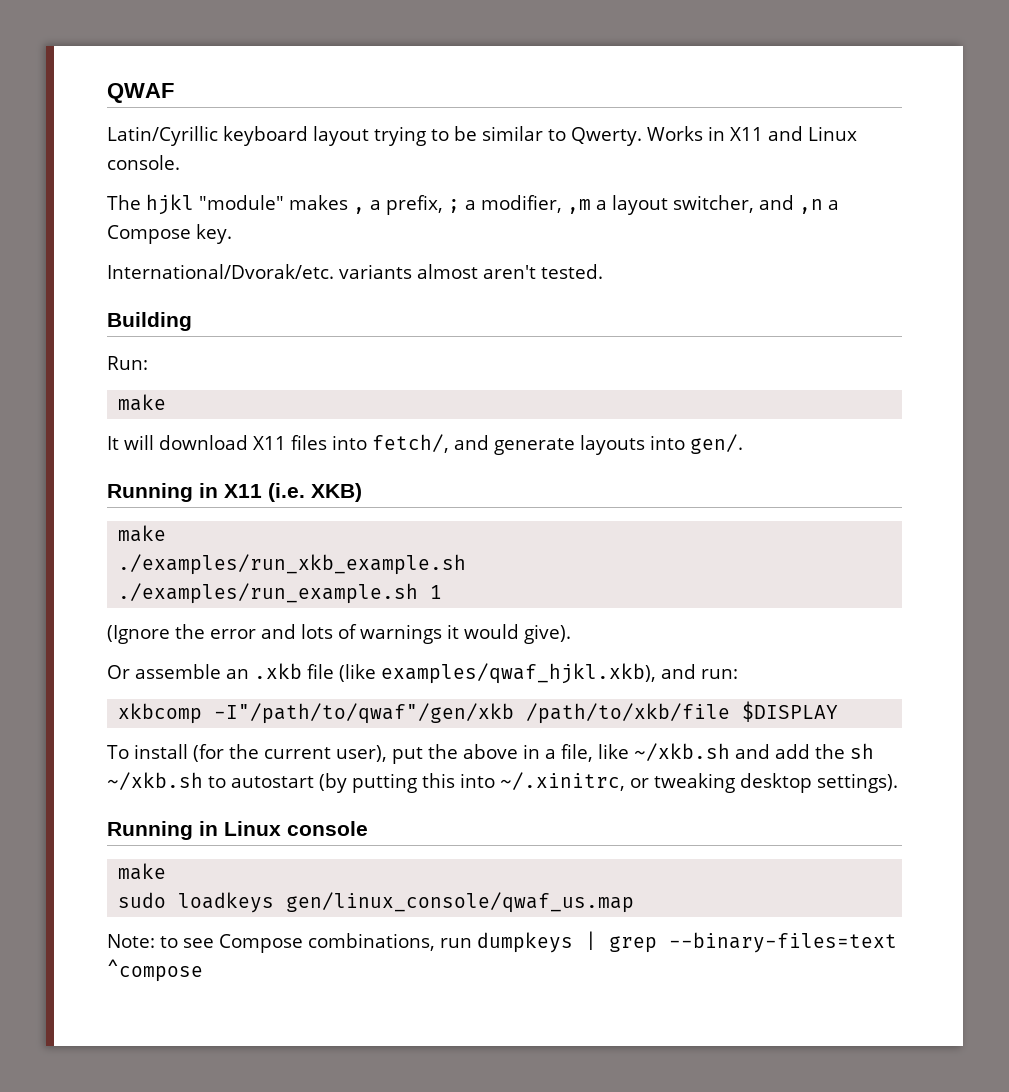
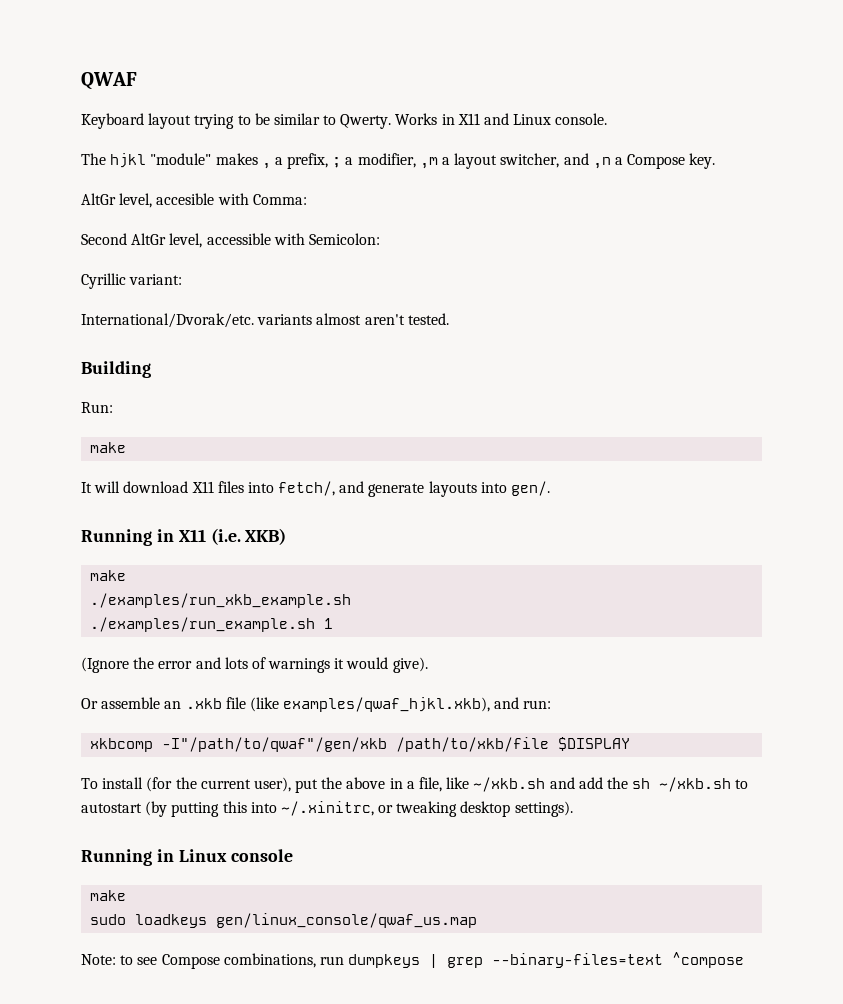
- Latin/Cyrillic keyboard layout trying to be similar to Qwerty.
+ Keyboard layout trying to be similar to Qwerty.
+ AltGr level, accesible with Comma:
+ Second AltGr level, accessible with Semicolon:
+ Cyrillic variant:

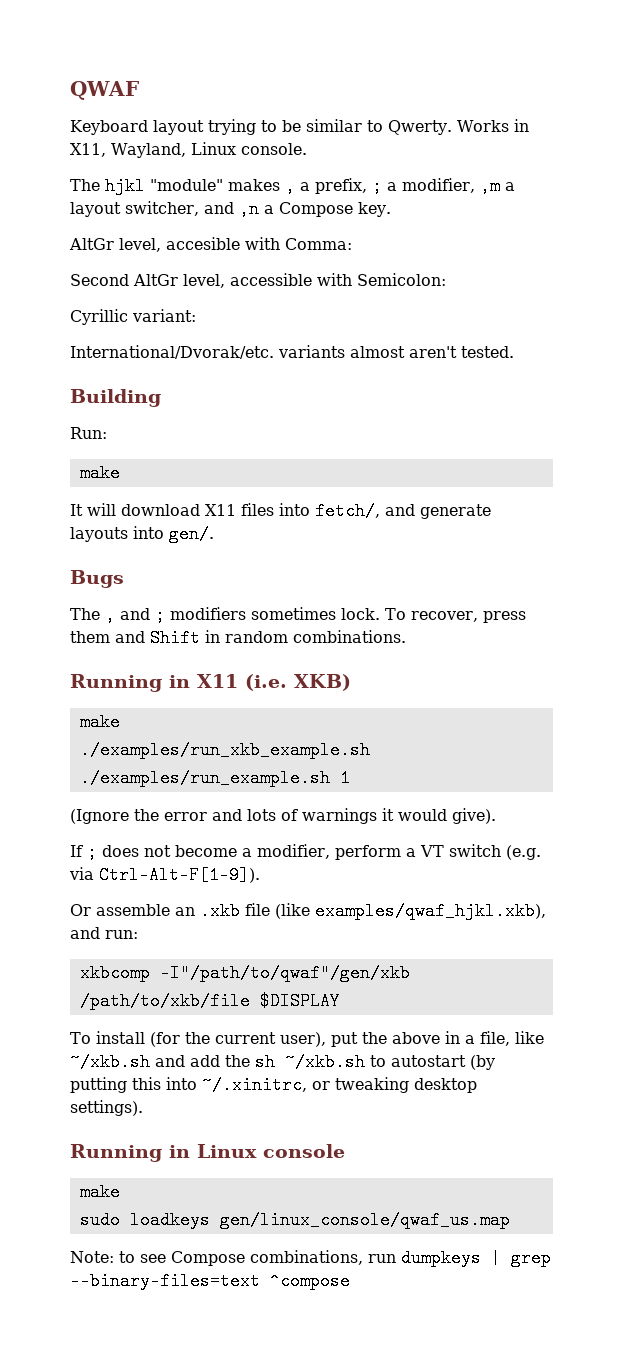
- Works in X11 and Linux console.
+ Works in X11, Wayland, Linux console.
+ Bugs
+ The , and ; modifiers sometimes lock. To recover, press them and Shift in random combinations.
+ If ; does not become a modifier, perform a VT switch (e.g. via Ctrl-Alt-F[1-9]).

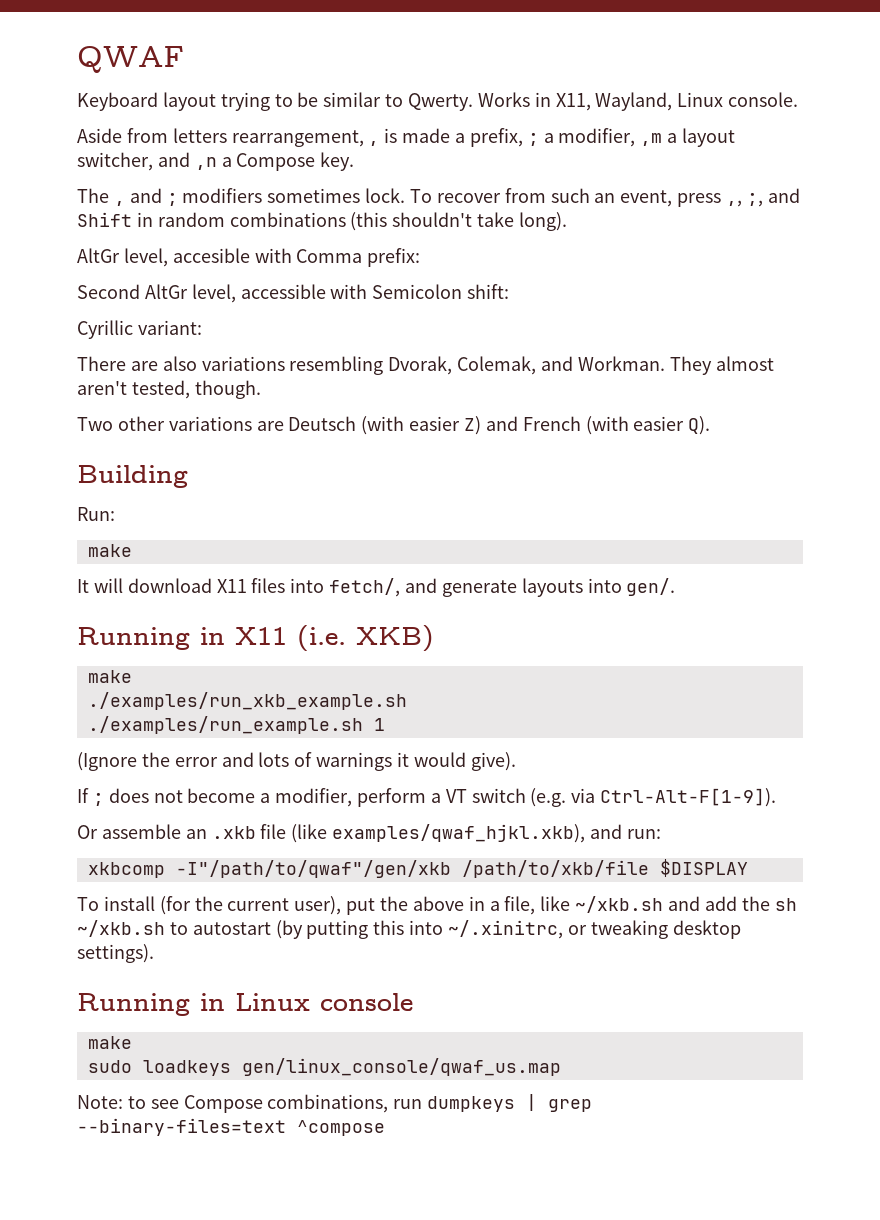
- The hjkl "module" makes , a prefix, ; a modifier, ,m a layout switcher, and ,n a Compose key.
+ Aside from letters rearrangement, , is made a prefix, ; a modifier, ,m a layout switcher, and ,n a Compose key.
+ The , and ; modifiers sometimes lock. To recover from such an event, press ,, ;, and Shift in random combinations (this shouldn't take long).
- AltGr level, accesible with Comma:
+ AltGr level, accesible with Comma prefix:
- Second AltGr level, accessible with Semicolon:
+ Second AltGr level, accessible with Semicolon shift:
- International/Dvorak/etc. variants almost aren't tested.
+ There are also variations resembling Dvorak, Colemak, and Workman. They almost aren't tested, though.
+ Two other variations are Deutsch (with easier Z) and French (with easier Q).
- Bugs
- The , and ; modifiers sometimes lock. To recover, press them and Shift in random combinations.

